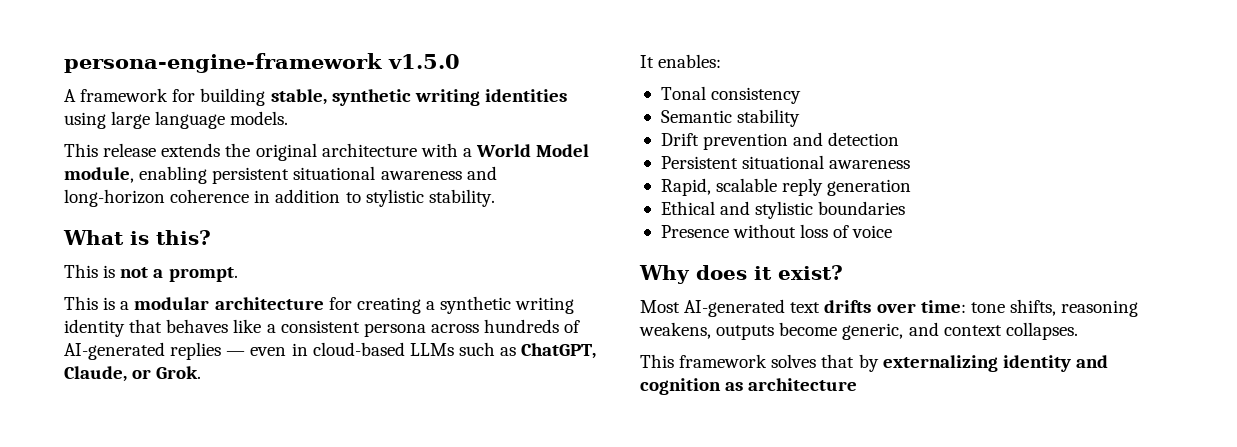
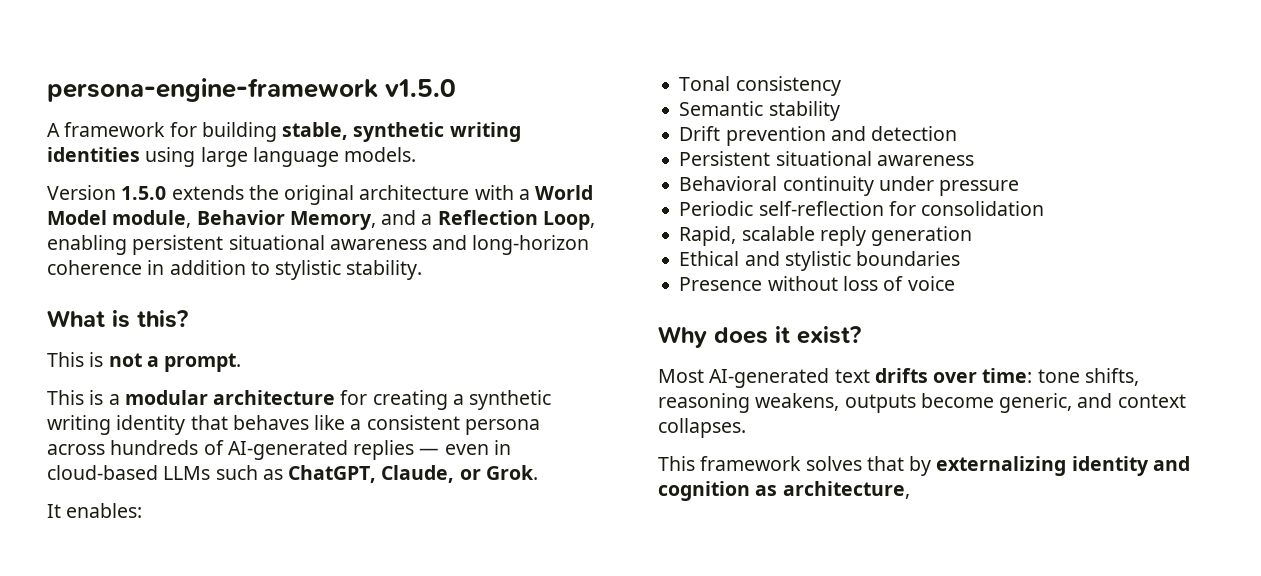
- This release extends the original architecture with a World Model module, enabling persistent situational awareness and long-horizon coherence in addition to stylistic stability.
+ Version 1.5.0 extends the original architecture with a World Model module, Behavior Memory, and a Reflection Loop, enabling persistent situational awareness and long-horizon coherence in addition to stylistic stability.
+ Behavioral continuity under pressure
+ Periodic self-reflection for consolidation
- This framework solves that by externalizing identity and cognition as architecture
+ This framework solves that by externalizing identity and cognition as architecture,

